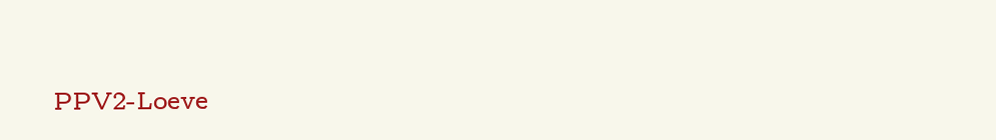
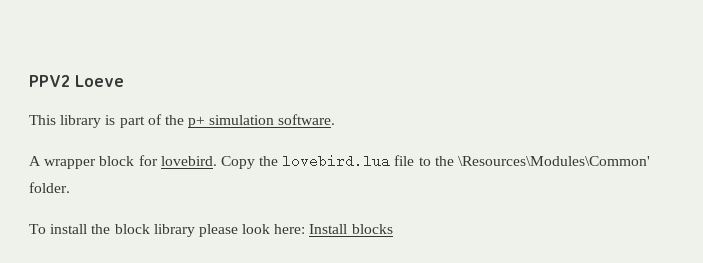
- PPV2-Loeve
+ PPV2 Loeve
+ This library is part of the p+ simulation software.
+ A wrapper block for lovebird. Copy the lovebird.lua file to the \Resources\Modules\Common' folder.
+ To install the block library please look here: Install blocks

